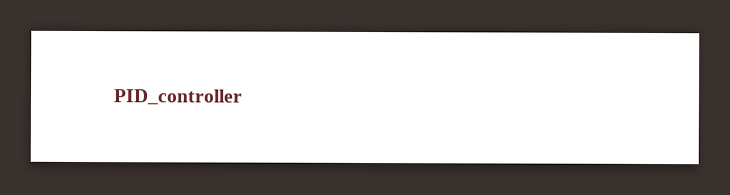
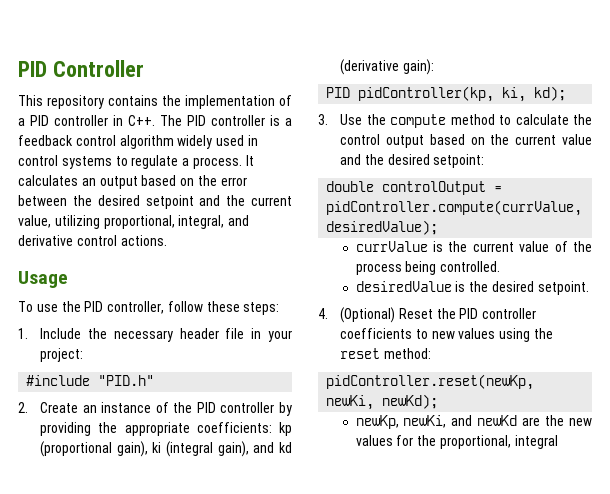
- PID_controller
+ PID Controller
+ This repository contains the implementation of a PID controller in C++. The PID controller is a feedback control algorithm widely used in control systems to regulate a process. It calculates an output based on the error between the desired setpoint and the current value, utilizing proportional, integral, and derivative control actions.
+ Usage
+ To use the PID controller, follow these steps:
+ 1. Include the necessary header file in your project:
+ #include "PID.h"
+ 2. Create an instance of the PID controller by providing the appropriate coefficients: kp (proportional gain), ki (integral gain), and kd (derivative gain):
+ PID pidController(kp, ki, kd);
+ 3. Use the compute method to calculate the control output based on the current value and the desired setpoint:
+ double controlOutput = pidController.compute(currValue, desiredValue);
+ currValue is the current value of the process being controlled.
+ desiredValue is the desired setpoint.
+ 4. (Optional) Reset the PID controller coefficients to new values using the reset method:
+ pidController.reset(newKp, newKi, newKd);
+ newKp, newKi, and newKd are the new values for the proportional, integral

